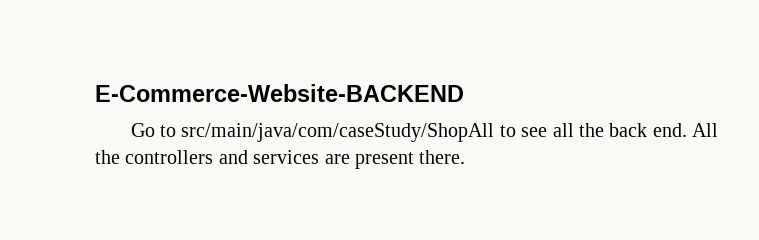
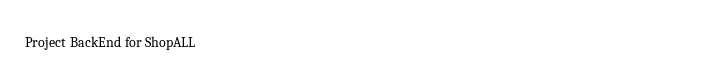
- E-Commerce-Website-BACKEND
- Go to src/main/java/com/caseStudy/ShopAll to see all the back end. All the controllers and services are present there.
+ Project BackEnd for ShopALL

